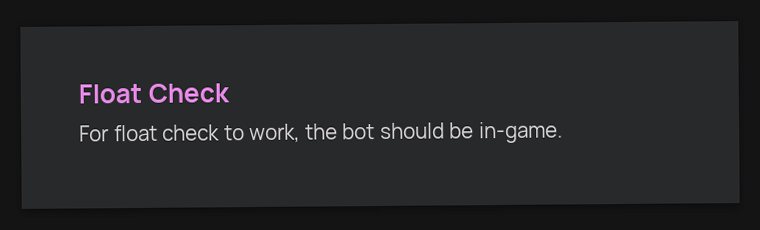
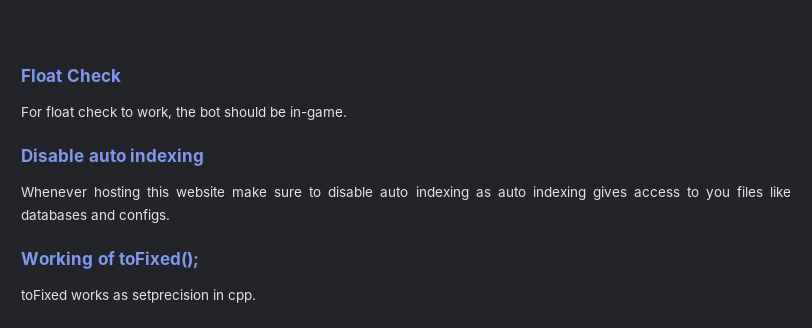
+ Disable auto indexing
+ Whenever hosting this website make sure to disable auto indexing as auto indexing gives access to you files like databases and configs.
+ Working of toFixed();
+ toFixed works as setprecision in cpp.

